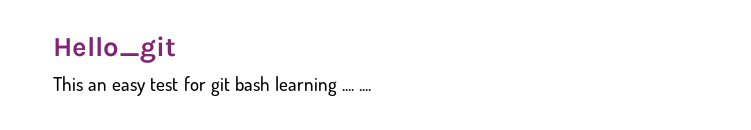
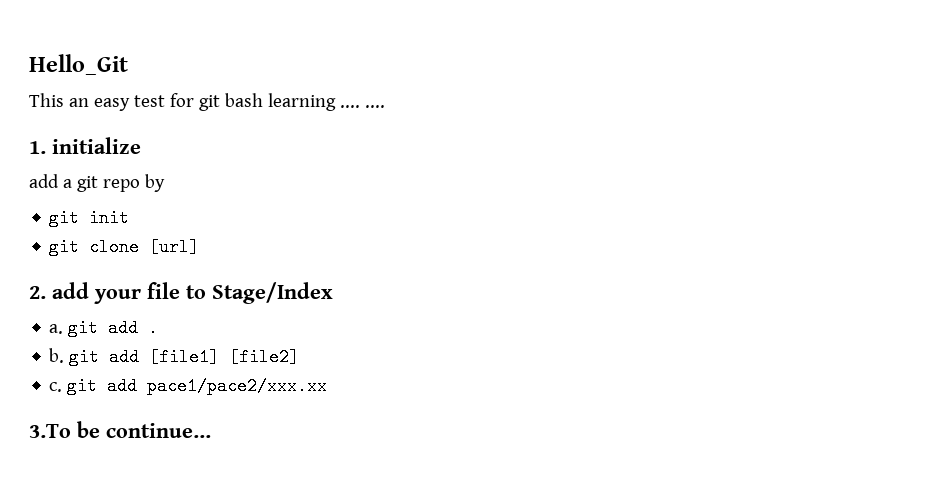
- Hello_git
+ Hello_Git
+ 1. initialize
+ add a git repo by
+ git init
+ git clone [url]
+ 2. add your file to Stage/Index
+ a. git add .
+ b. git add [file1] [file2]
+ c. git add pace1/pace2/xxx.xx
+ 3.To be continue...

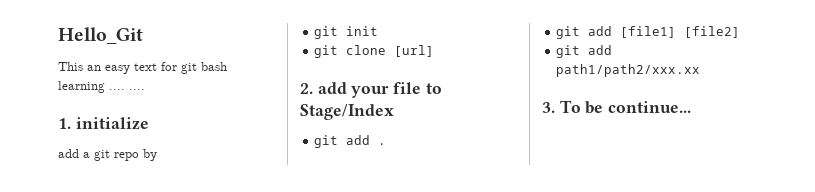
- This an easy test for git bash learning .... ....
+ This an easy text for git bash learning .... ....
- a. git add .
+ git add .
- b. git add [file1] [file2]
+ git add [file1] [file2]
- c. git add pace1/pace2/xxx.xx
- 3.To be continue...
+ git add path1/path2/xxx.xx
+ 3. To be continue...

